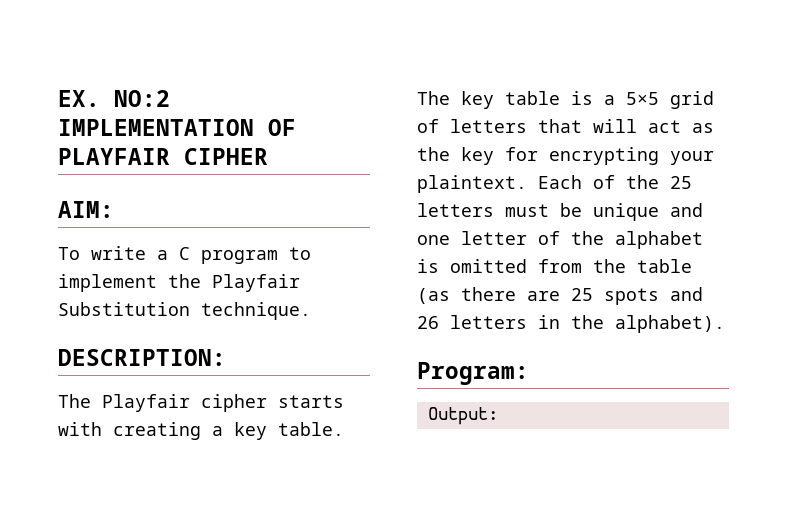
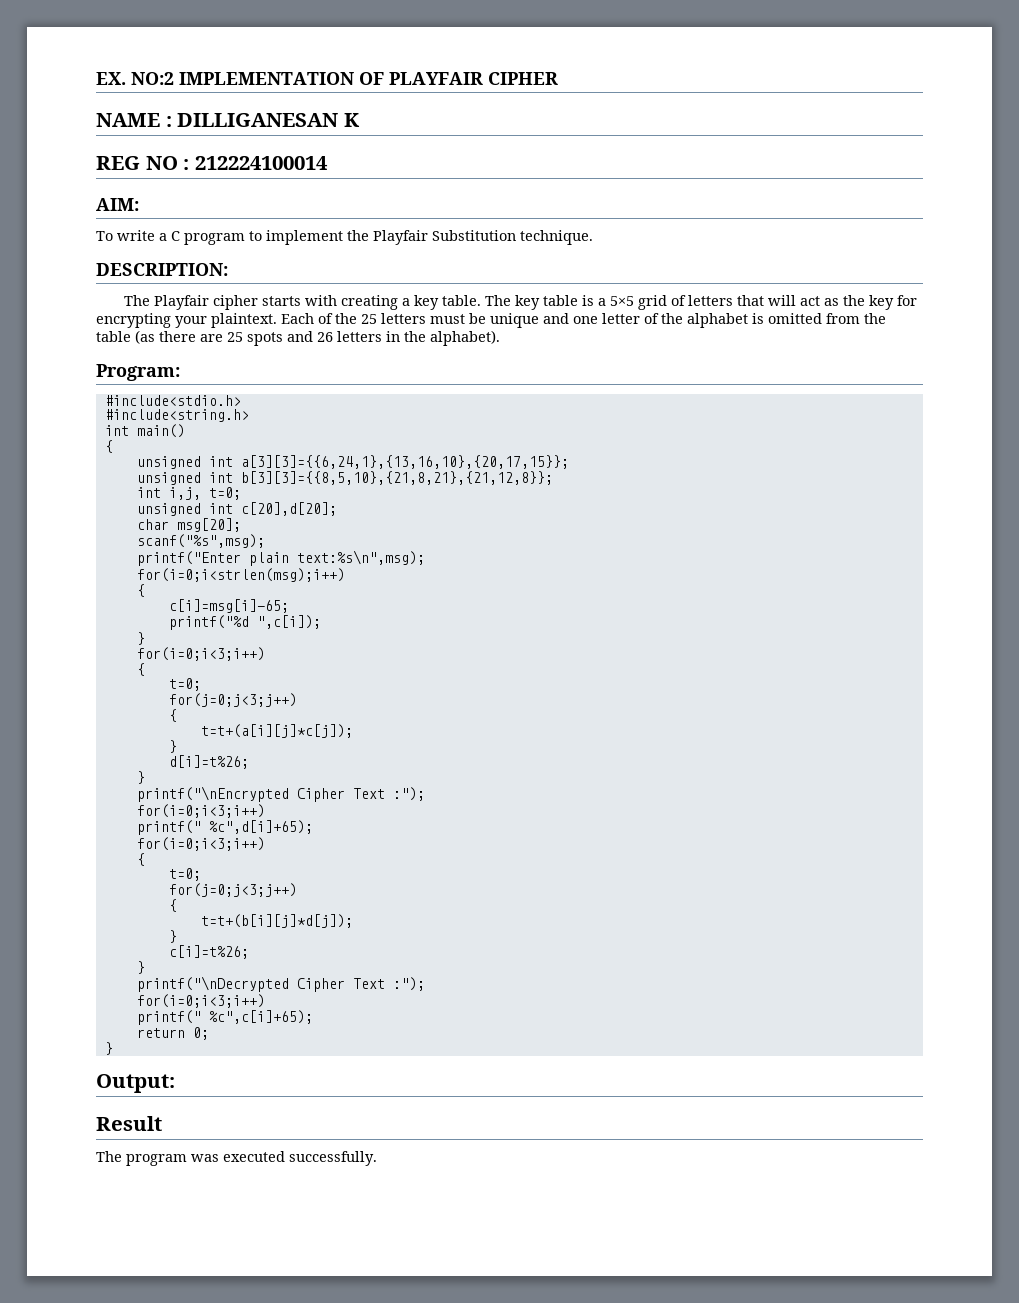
+ NAME : DILLIGANESAN K
+ REG NO : 212224100014
+ #include<stdio.h>
+ #include<string.h>
+ int main()
+ {
+ unsigned int a[3][3]={{6,24,1},{13,16,10},{20,17,15}};
+ unsigned int b[3][3]={{8,5,10},{21,8,21},{21,12,8}};
+ int i,j, t=0;
+ unsigned int c[20],d[20];
+ char msg[20];
+ scanf("%s",msg);
+ printf("Enter plain text:%s\n",msg);
+ for(i=0;i<strlen(msg);i++)
+ {
+ c[i]=msg[i]-65;
+ printf("%d ",c[i]);
+ }
+ for(i=0;i<3;i++)
+ {
+ t=0;
+ for(j=0;j<3;j++)
+ {
+ t=t+(a[i][j]*c[j]);
+ }
+ d[i]=t%26;
+ }
+ printf("\nEncrypted Cipher Text :");
+ for(i=0;i<3;i++)
+ printf(" %c",d[i]+65);
+ for(i=0;i<3;i++)
+ {
+ t=0;
+ for(j=0;j<3;j++)
+ {
+ t=t+(b[i][j]*d[j]);
+ }
+ c[i]=t%26;
+ }
+ printf("\nDecrypted Cipher Text :");
+ for(i=0;i<3;i++)
+ printf(" %c",c[i]+65);
+ return 0;
+ }
  Output:
+ Result
+ The program was executed successfully.

